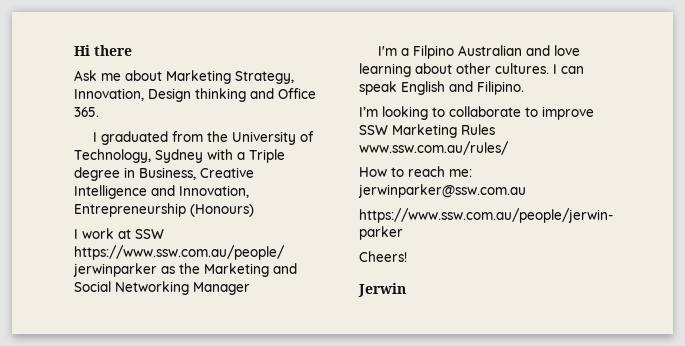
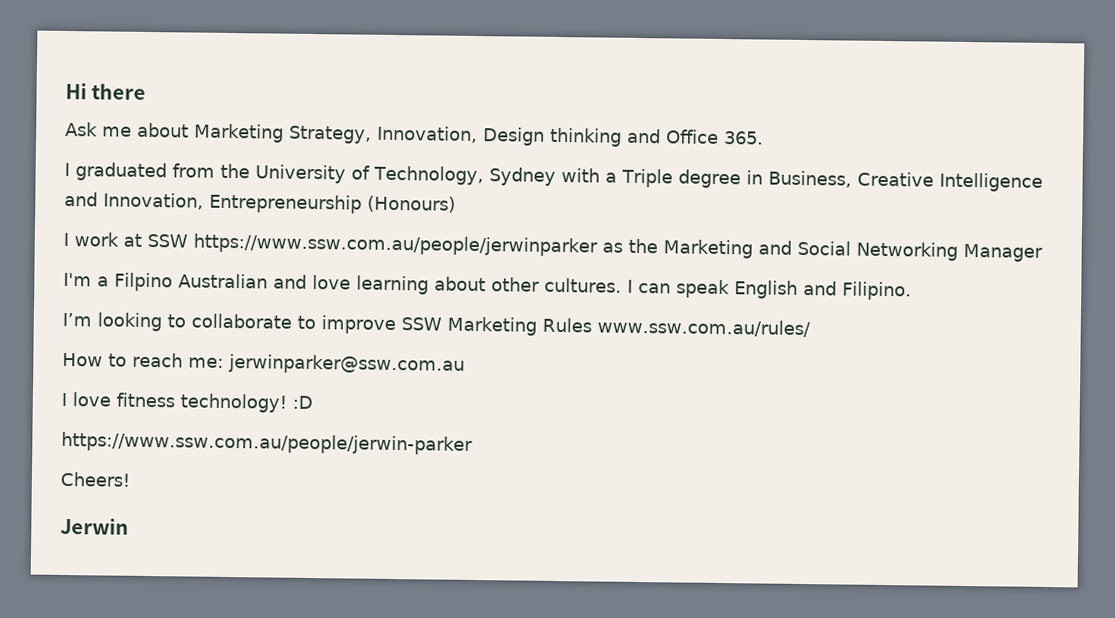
+ I love fitness technology! :D

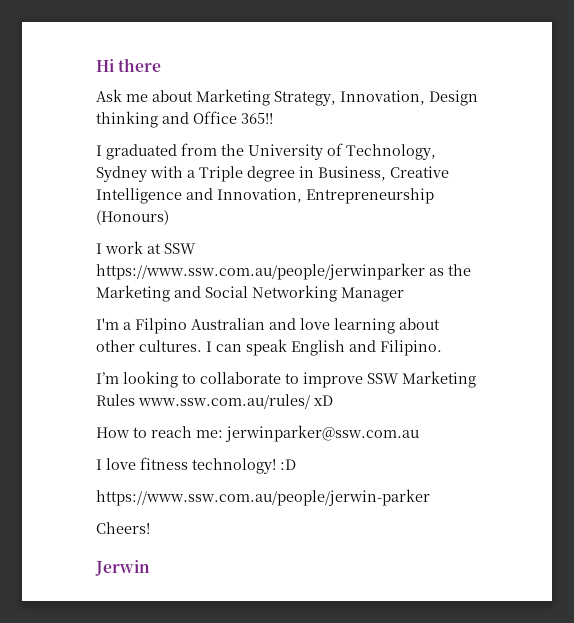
- Ask me about Marketing Strategy, Innovation, Design thinking and Office 365.
+ Ask me about Marketing Strategy, Innovation, Design thinking and Office 365!!
- I’m looking to collaborate to improve SSW Marketing Rules www.ssw.com.au/rules/
+ I’m looking to collaborate to improve SSW Marketing Rules www.ssw.com.au/rules/ xD

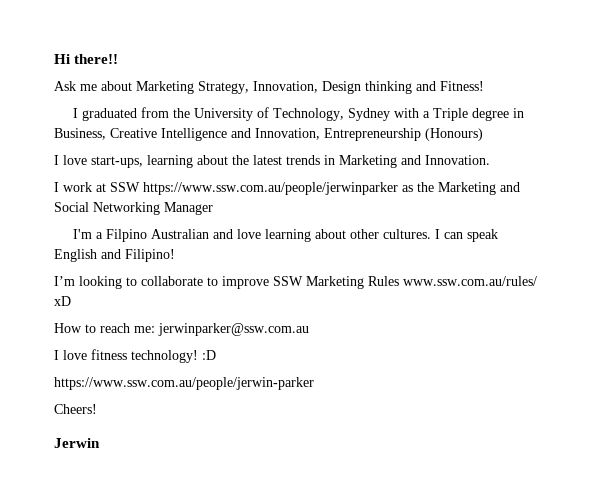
- Hi there
+ Hi there!!
- Ask me about Marketing Strategy, Innovation, Design thinking and Office 365!!
+ Ask me about Marketing Strategy, Innovation, Design thinking and Fitness!
+ I love start-ups, learning about the latest trends in Marketing and Innovation.
- I can speak English and Filipino.
+ I can speak English and Filipino!

